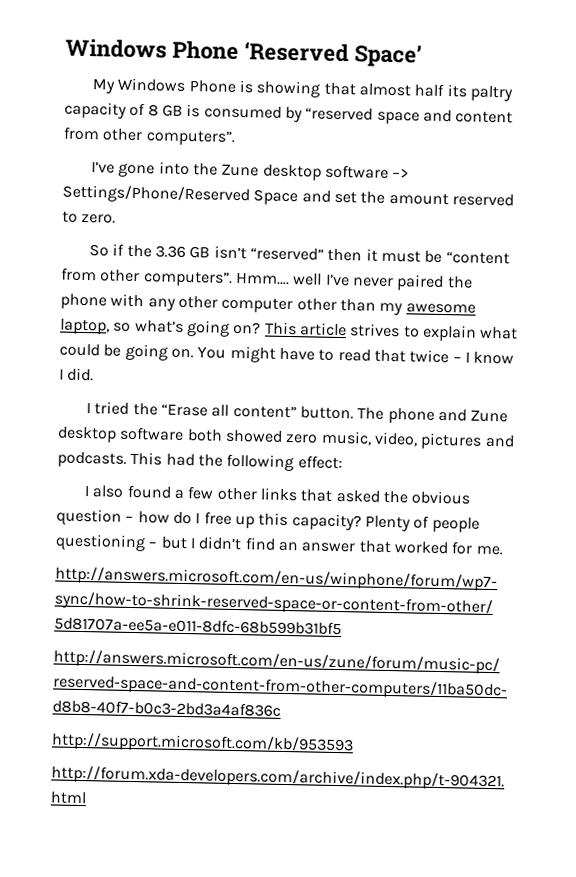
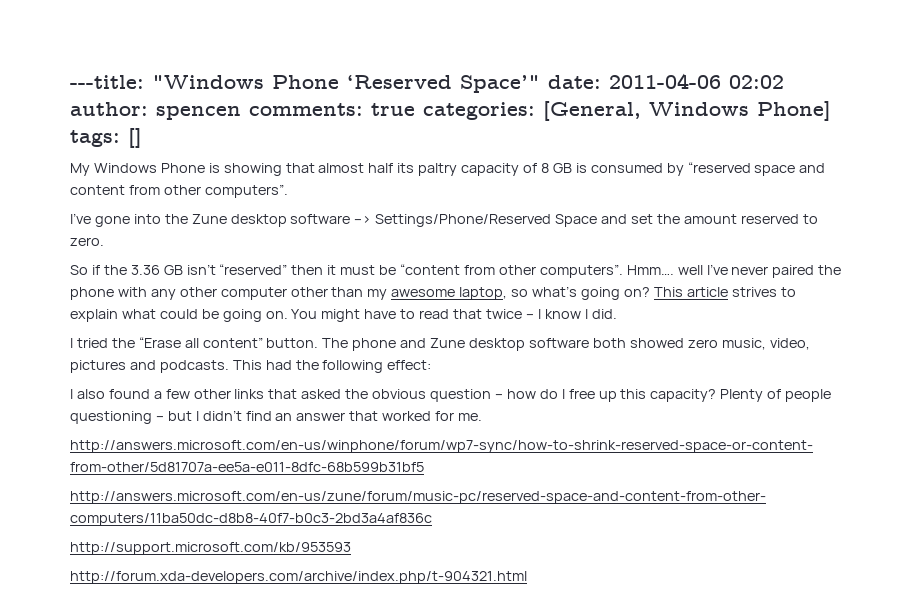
- Windows Phone ‘Reserved Space’
+ ---title: "Windows Phone ‘Reserved Space’" date: 2011-04-06 02:02 author: spencen comments: true categories: [General, Windows Phone] tags: []

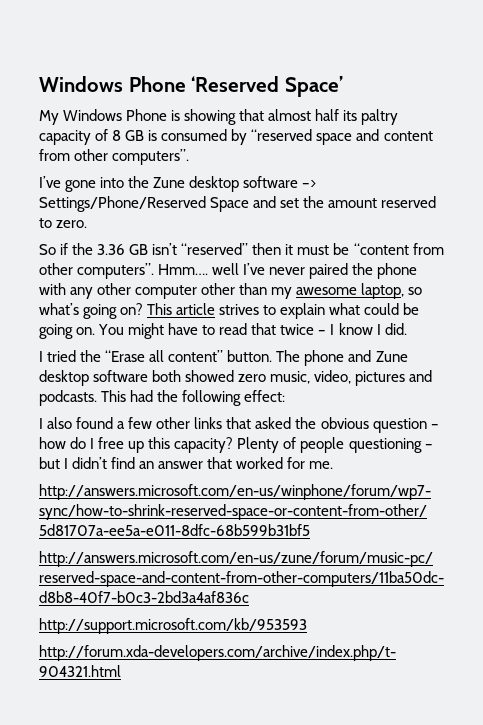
- ---title: "Windows Phone ‘Reserved Space’" date: 2011-04-06 02:02 author: spencen comments: true categories: [General, Windows Phone] tags: []
+ Windows Phone ‘Reserved Space’

